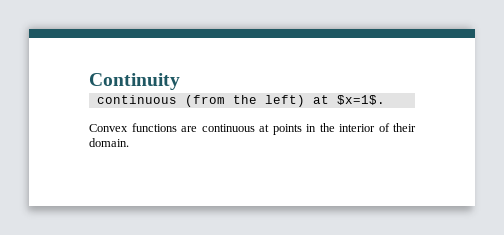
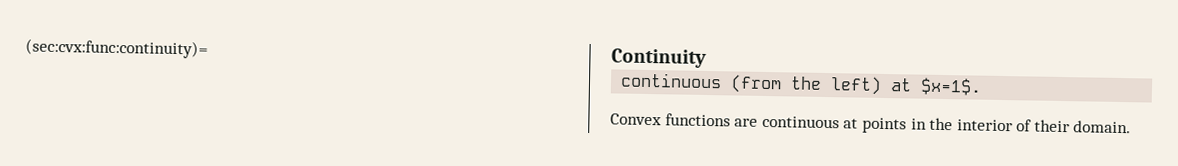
+ (sec:cvx:func:continuity)=

